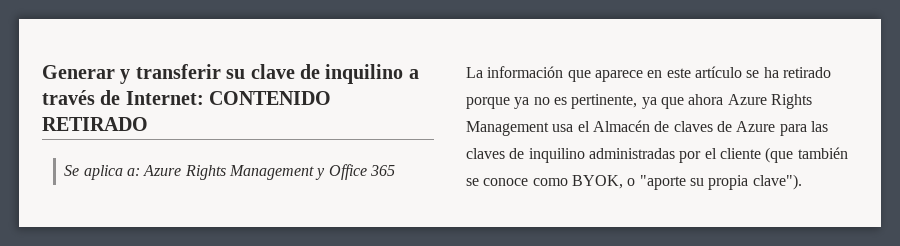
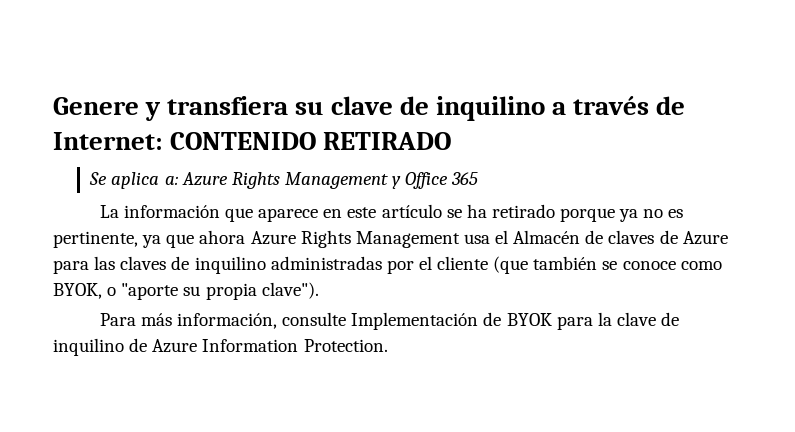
- Generar y transferir su clave de inquilino a través de Internet: CONTENIDO RETIRADO
+ Genere y transfiera su clave de inquilino a través de Internet: CONTENIDO RETIRADO
+ Para más información, consulte Implementación de BYOK para la clave de inquilino de Azure Information Protection.

